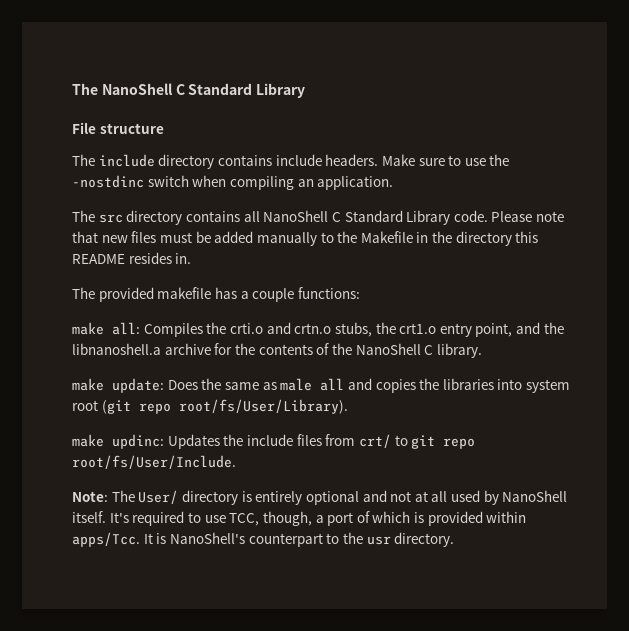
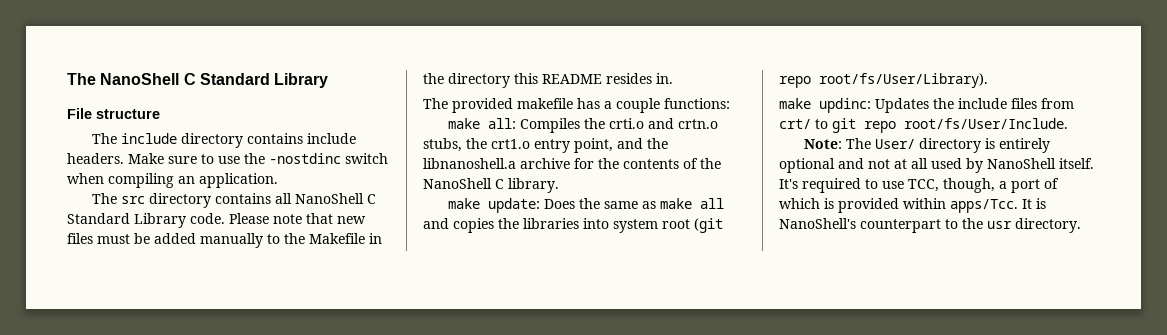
- make update: Does the same as male all and copies the libraries into system root (git repo root/fs/User/Library).
+ make update: Does the same as make all and copies the libraries into system root (git repo root/fs/User/Library).

